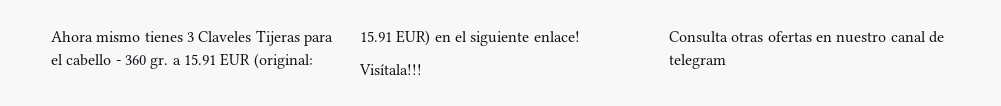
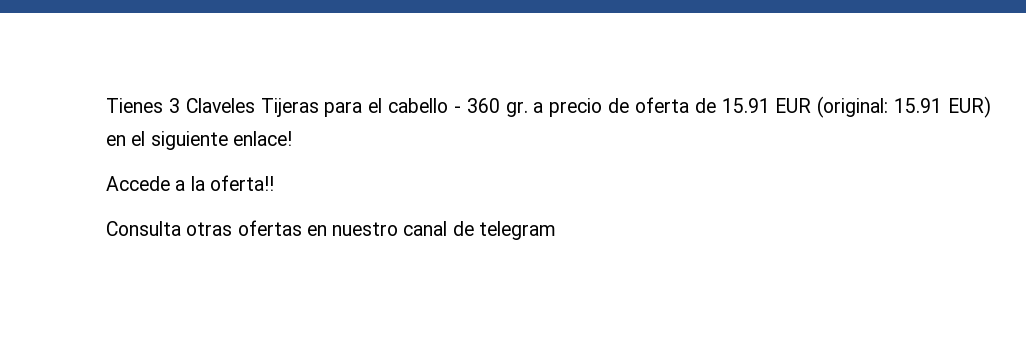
- Ahora mismo tienes 3 Claveles Tijeras para el cabello - 360 gr. a 15.91 EUR (original: 15.91 EUR) en el siguiente enlace!
+ Tienes 3 Claveles Tijeras para el cabello - 360 gr. a precio de oferta de 15.91 EUR (original: 15.91 EUR) en el siguiente enlace!
- Visítala!!!
+ Accede a la oferta!!

